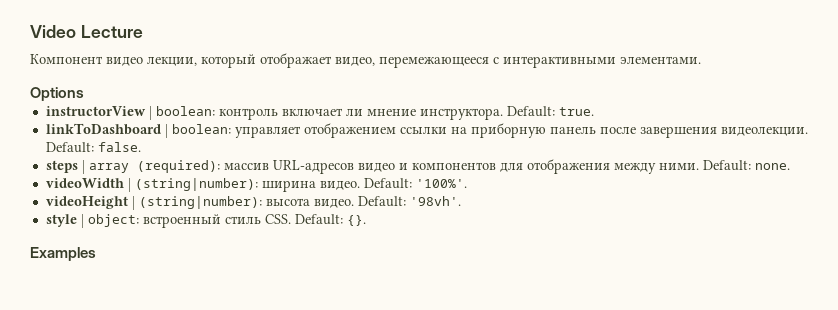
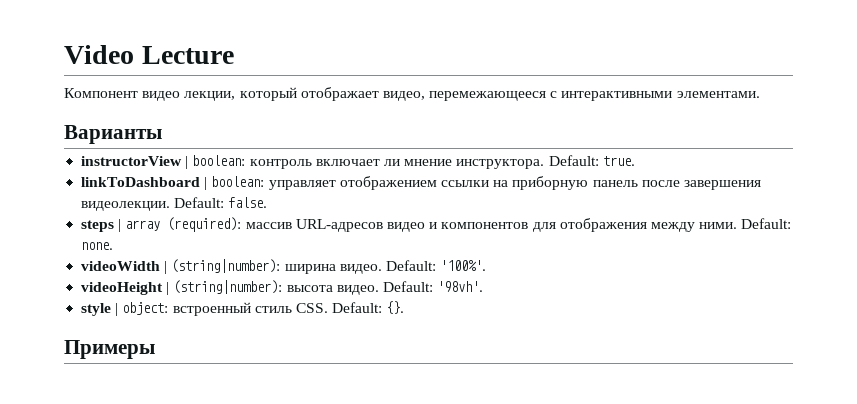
- Options
+ Варианты
- Examples
+ Примеры

